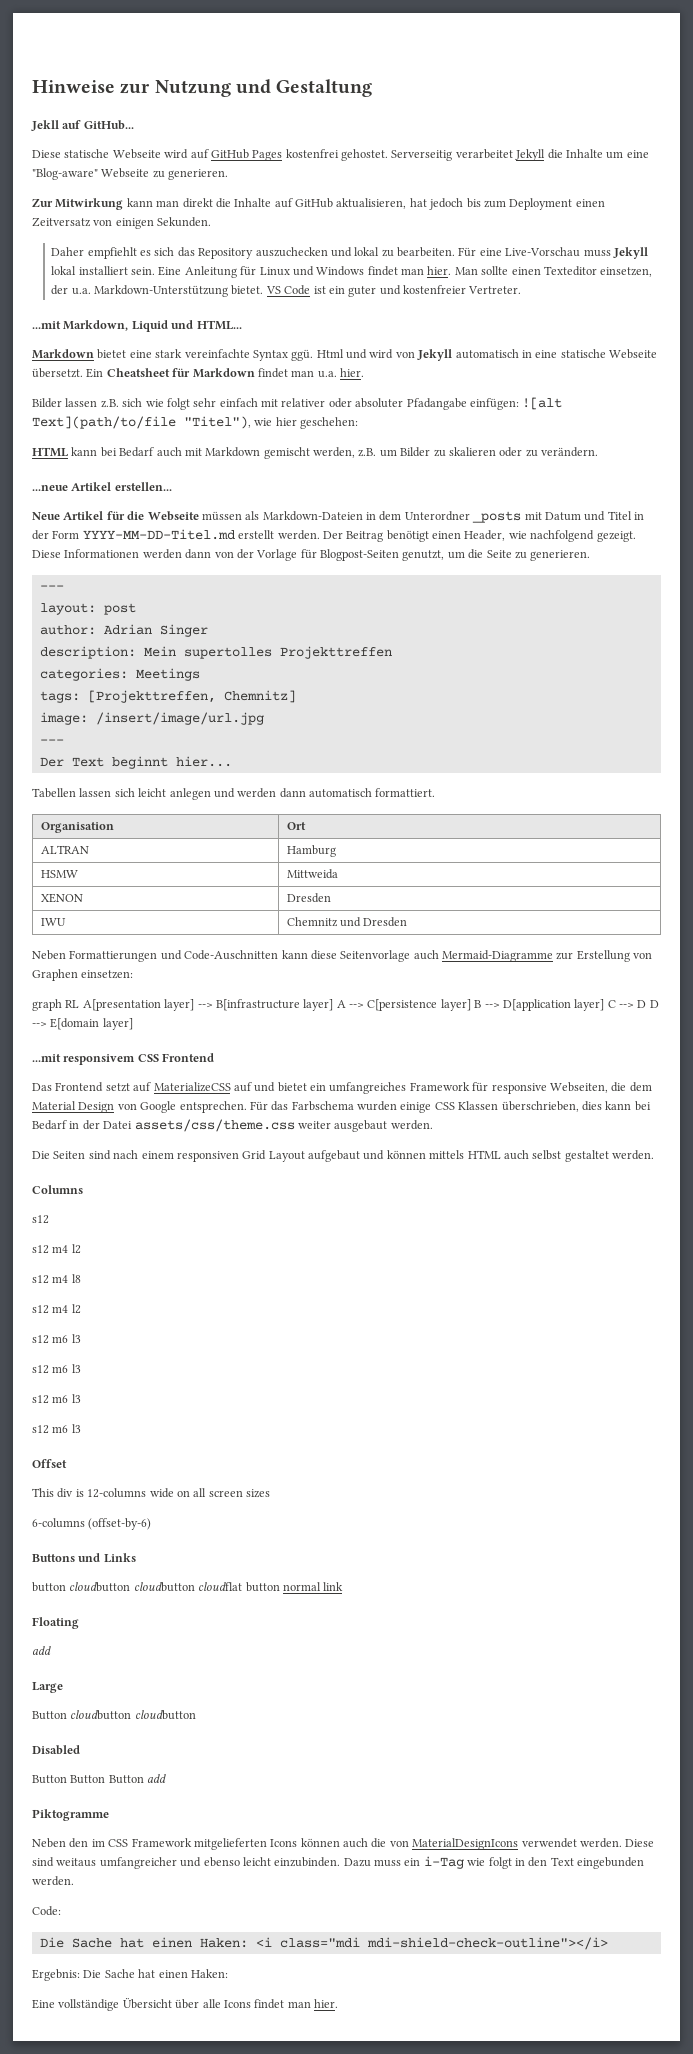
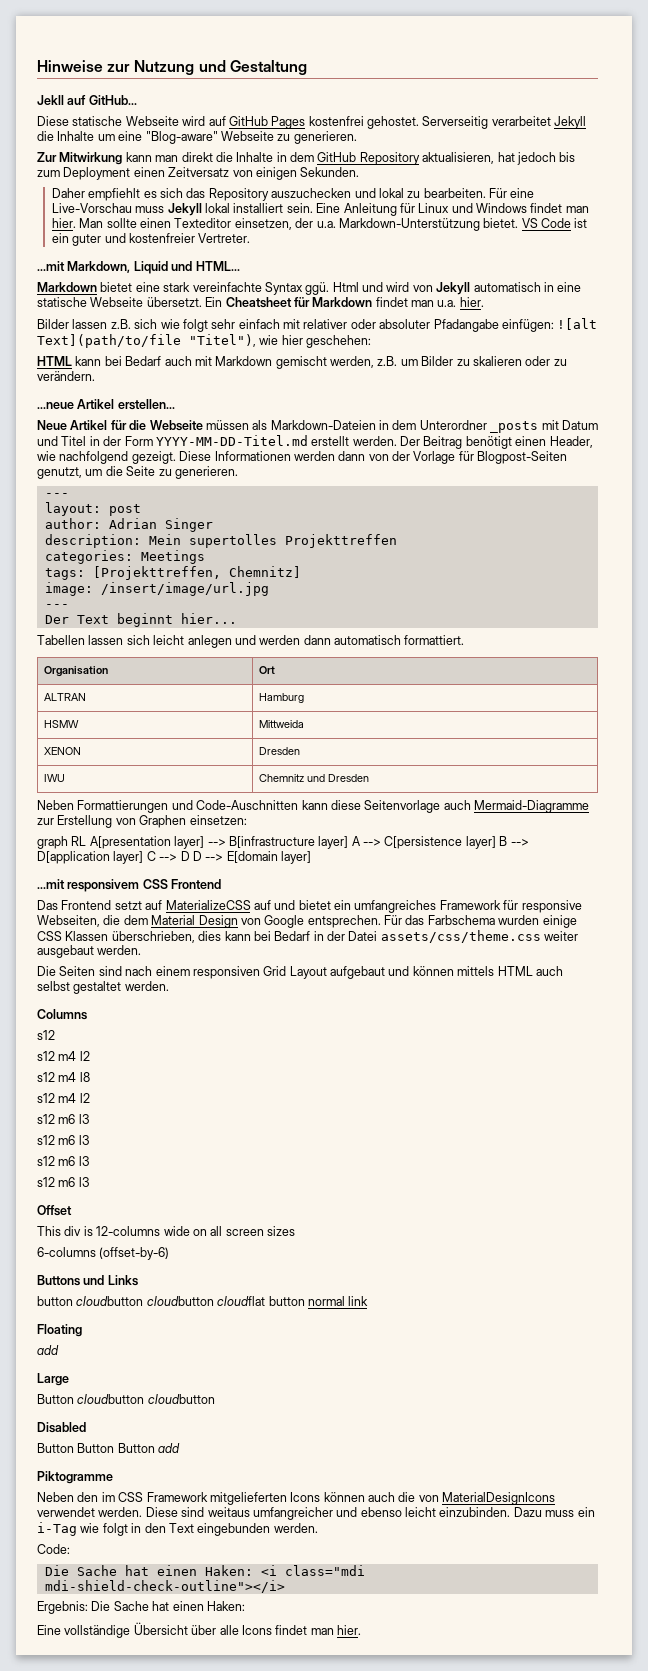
- Zur Mitwirkung kann man direkt die Inhalte auf GitHub aktualisieren, hat jedoch bis zum Deployment einen Zeitversatz von einigen Sekunden.
+ Zur Mitwirkung kann man direkt die Inhalte in dem GitHub Repository aktualisieren, hat jedoch bis zum Deployment einen Zeitversatz von einigen Sekunden.

